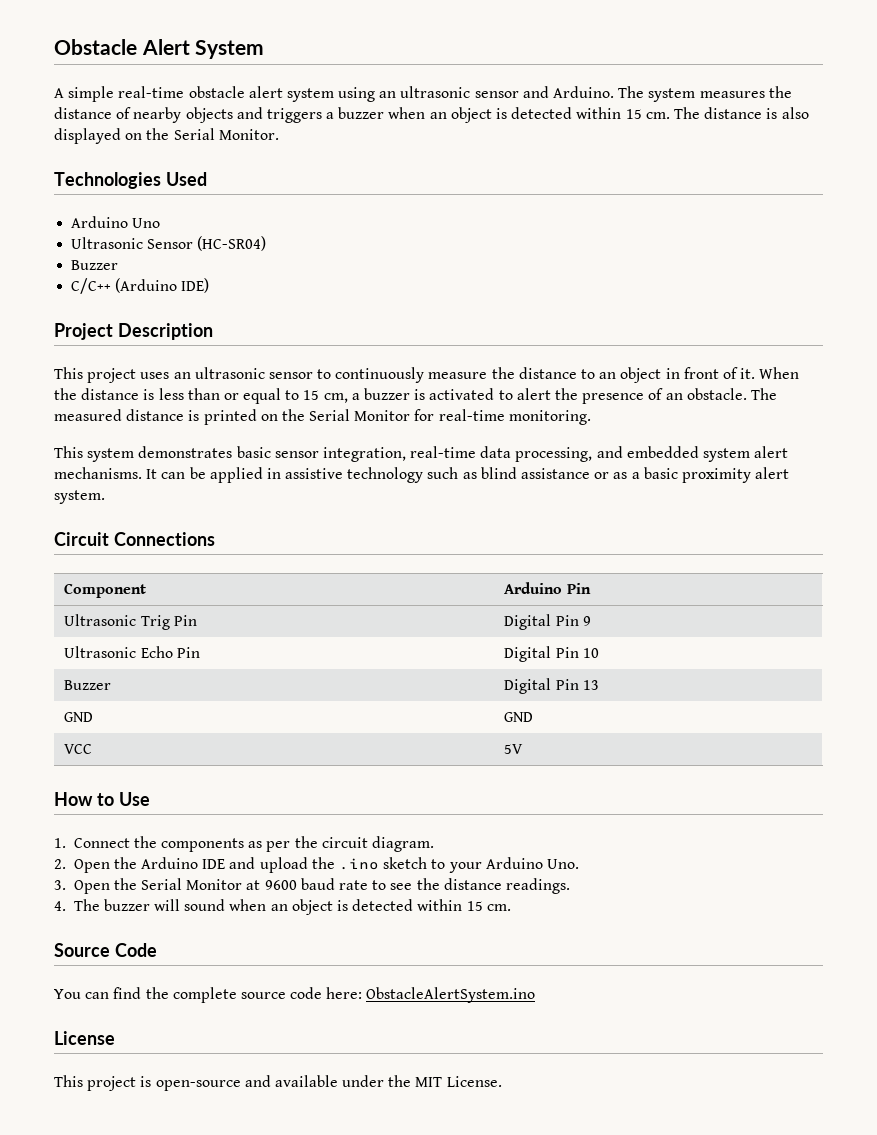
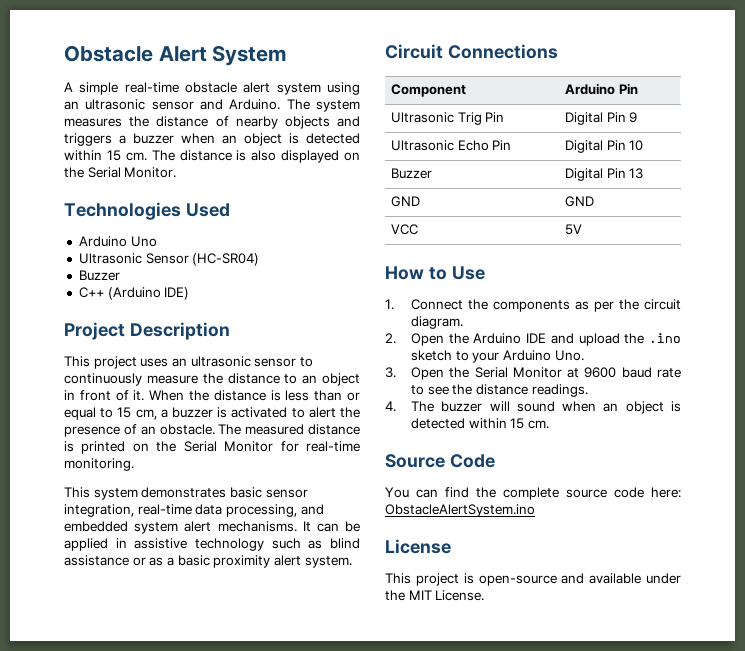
- C/C++ (Arduino IDE)
+ C++ (Arduino IDE)

